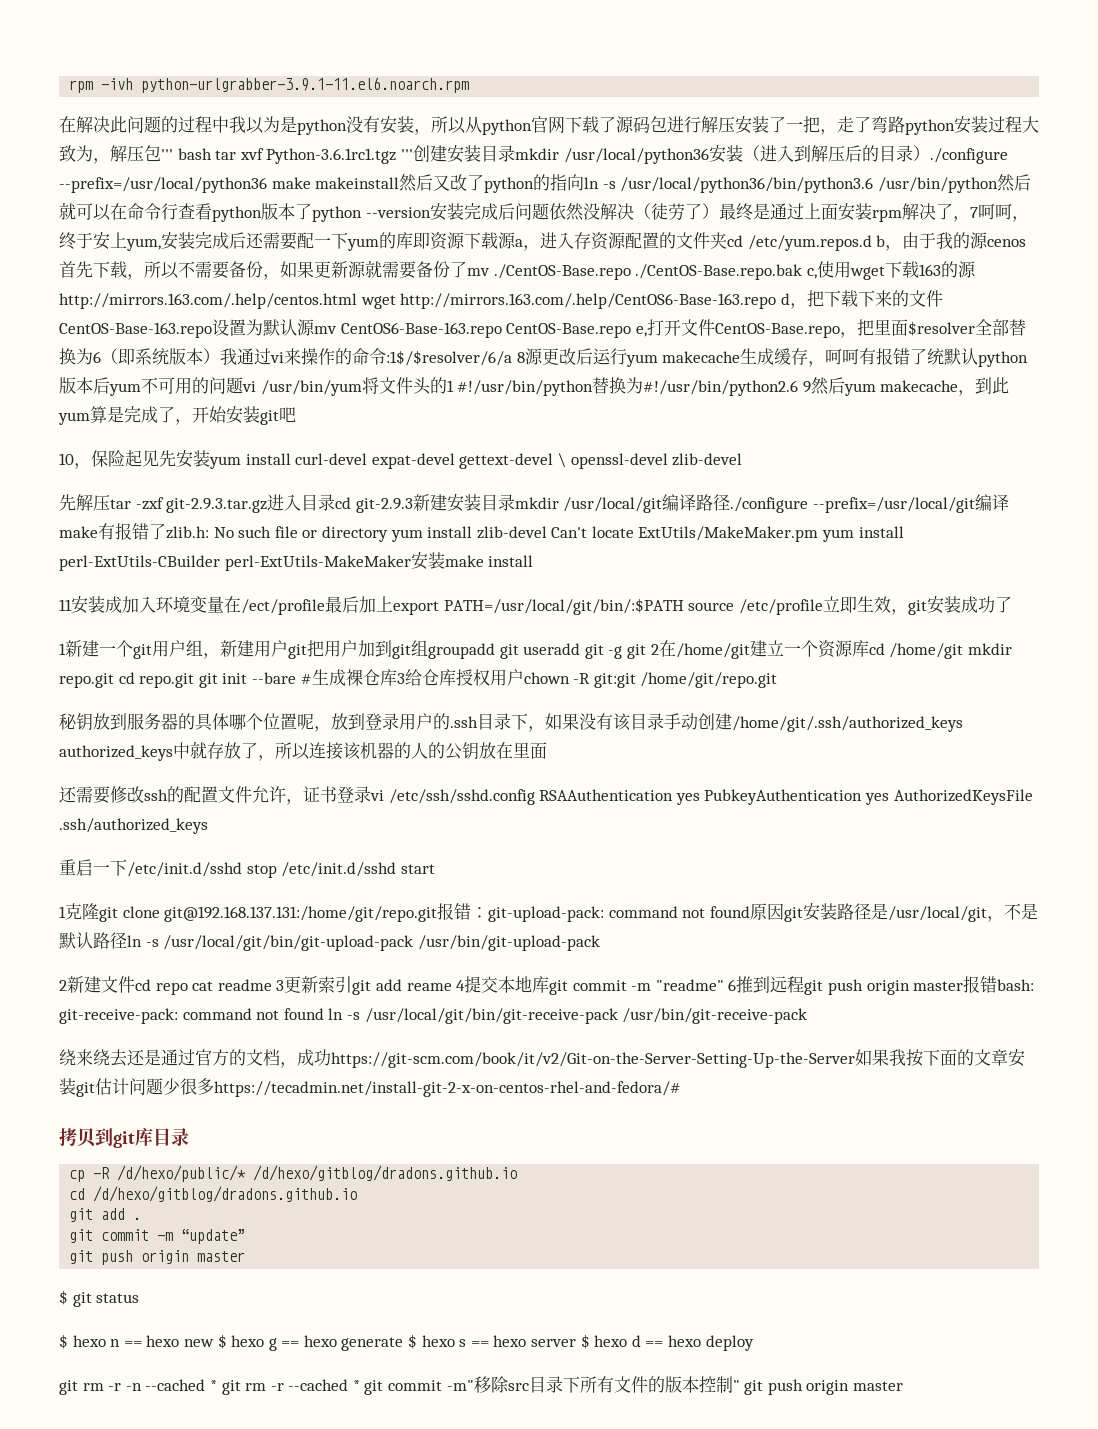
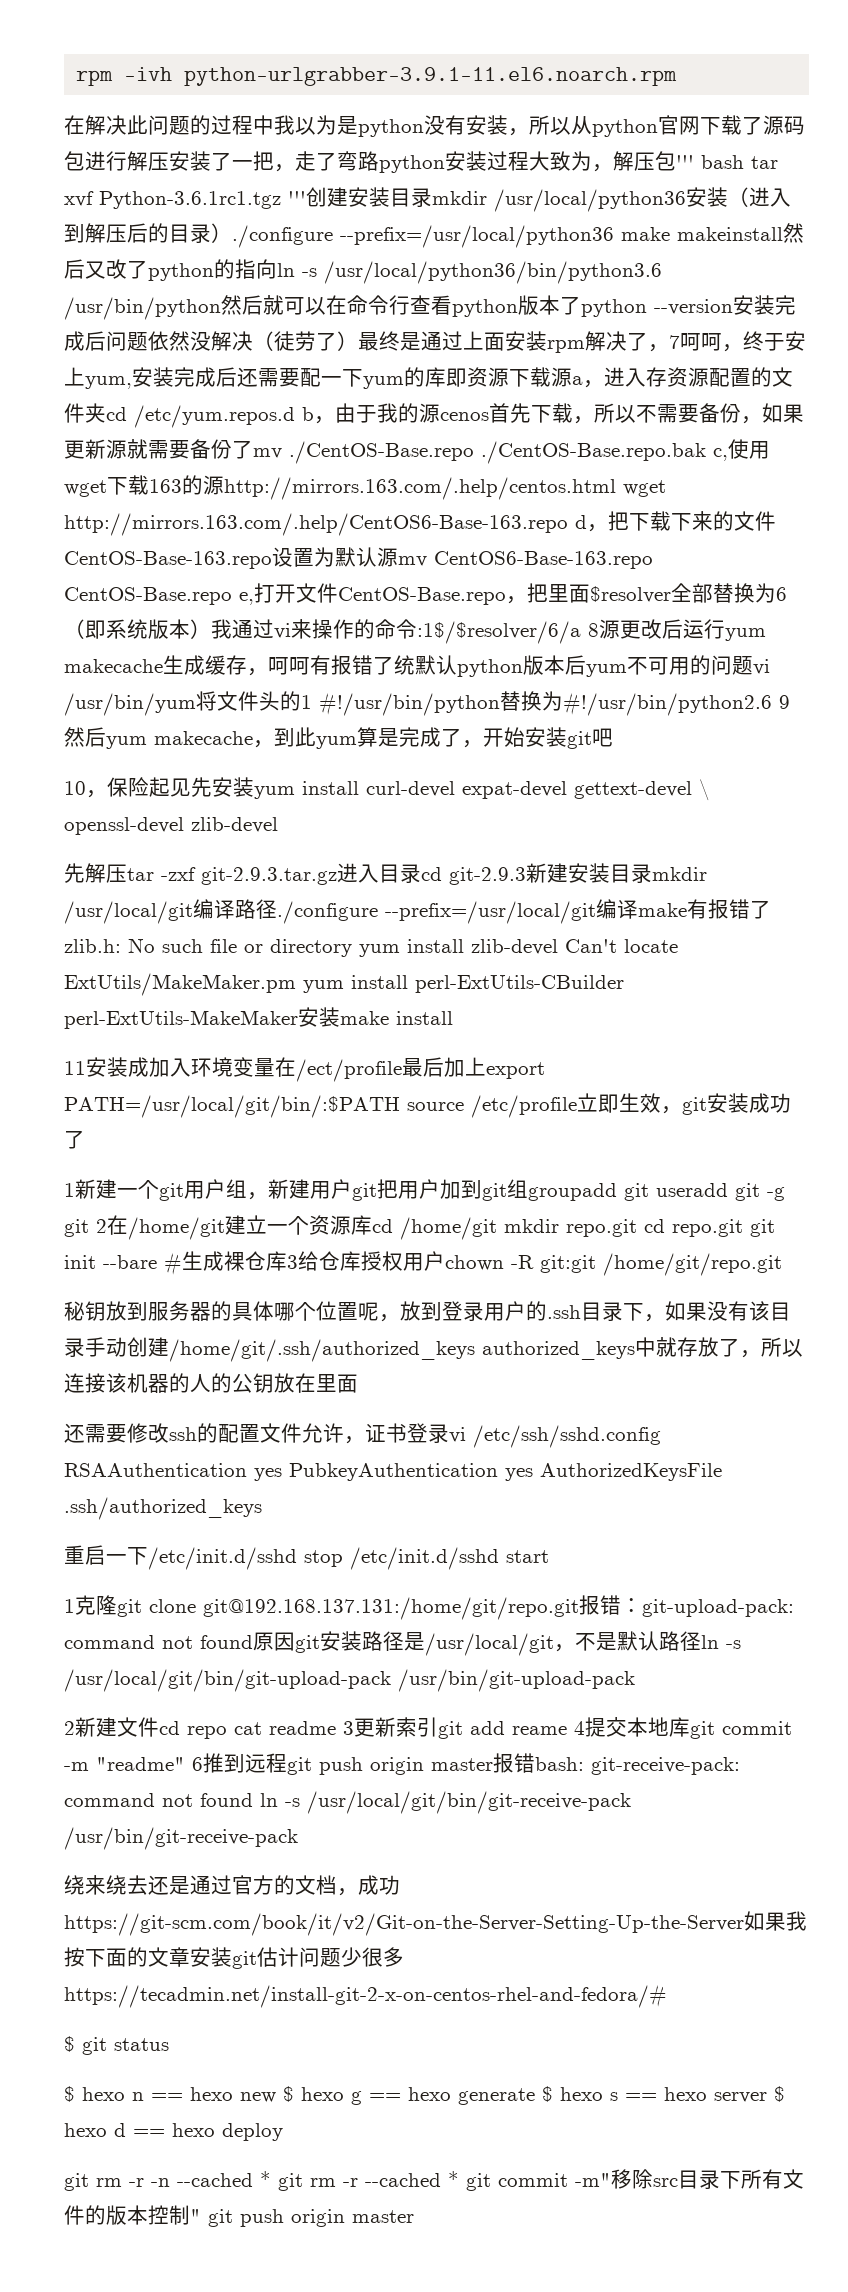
- 拷贝到git库目录
- cp -R /d/hexo/public/* /d/hexo/gitblog/dradons.github.io
- cd /d/hexo/gitblog/dradons.github.io
- git add .
- git commit -m “update”
- git push origin master

